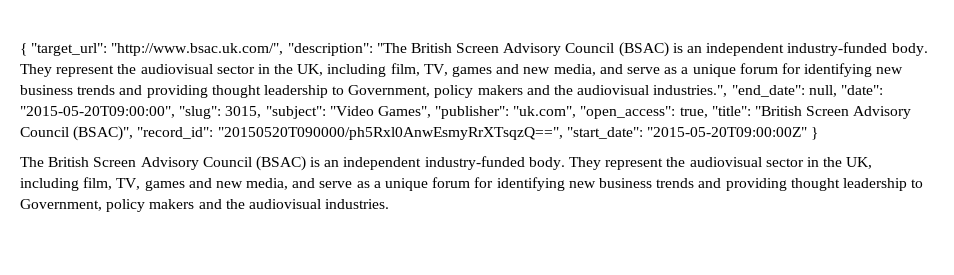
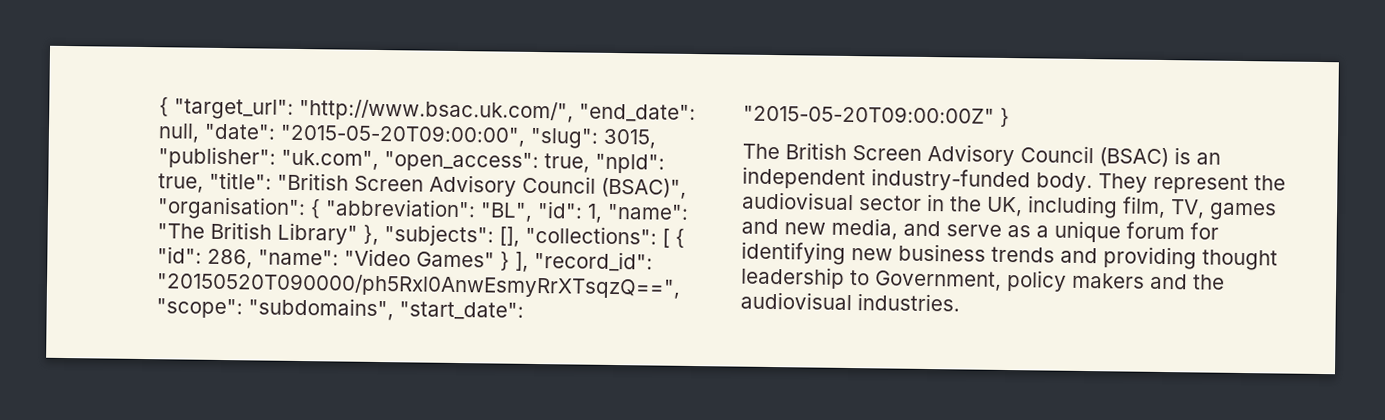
- { "target_url": "http://www.bsac.uk.com/", "description": "The British Screen Advisory Council (BSAC) is an independent industry-funded body. They represent the audiovisual sector in the UK, including film, TV, games and new media, and serve as a unique forum for identifying new business trends and providing thought leadership to Government, policy makers and the audiovisual industries.", "end_date": null, "date": "2015-05-20T09:00:00", "slug": 3015, "subject": "Video Games", "publisher": "uk.com", "open_access": true, "title": "British Screen Advisory Council (BSAC)", "record_id": "20150520T090000/ph5Rxl0AnwEsmyRrXTsqzQ==", "start_date": "2015-05-20T09:00:00Z" }
+ { "target_url": "http://www.bsac.uk.com/", "end_date": null, "date": "2015-05-20T09:00:00", "slug": 3015, "publisher": "uk.com", "open_access": true, "npld": true, "title": "British Screen Advisory Council (BSAC)", "organisation": { "abbreviation": "BL", "id": 1, "name": "The British Library" }, "subjects": [], "collections": [ { "id": 286, "name": "Video Games" } ], "record_id": "20150520T090000/ph5Rxl0AnwEsmyRrXTsqzQ==", "scope": "subdomains", "start_date": "2015-05-20T09:00:00Z" }

